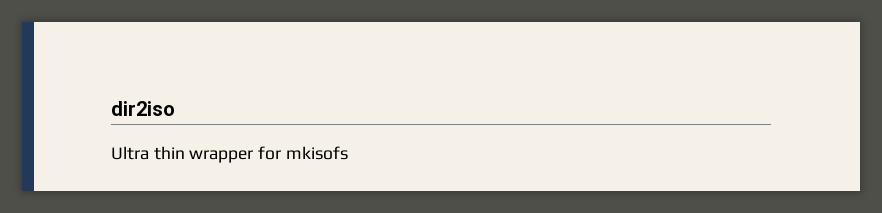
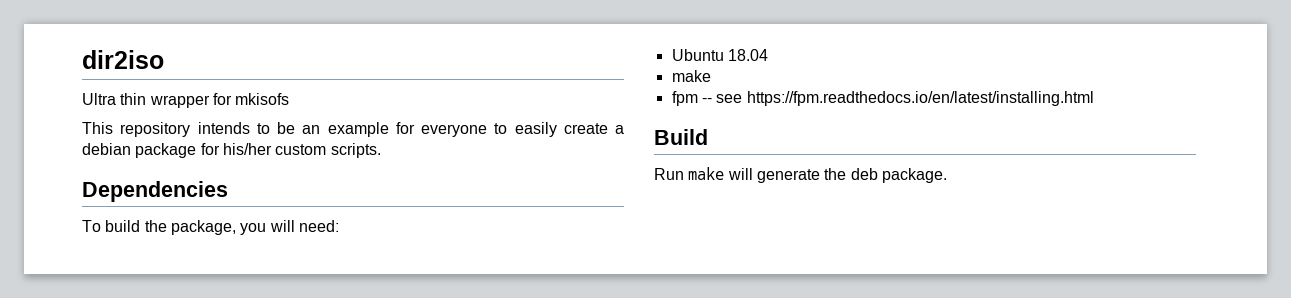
+ This repository intends to be an example for everyone to easily create a debian package for his/her custom scripts.
+ Dependencies
+ To build the package, you will need:
+ Ubuntu 18.04
+ make
+ fpm -- see https://fpm.readthedocs.io/en/latest/installing.html
+ Build
+ Run make will generate the deb package.

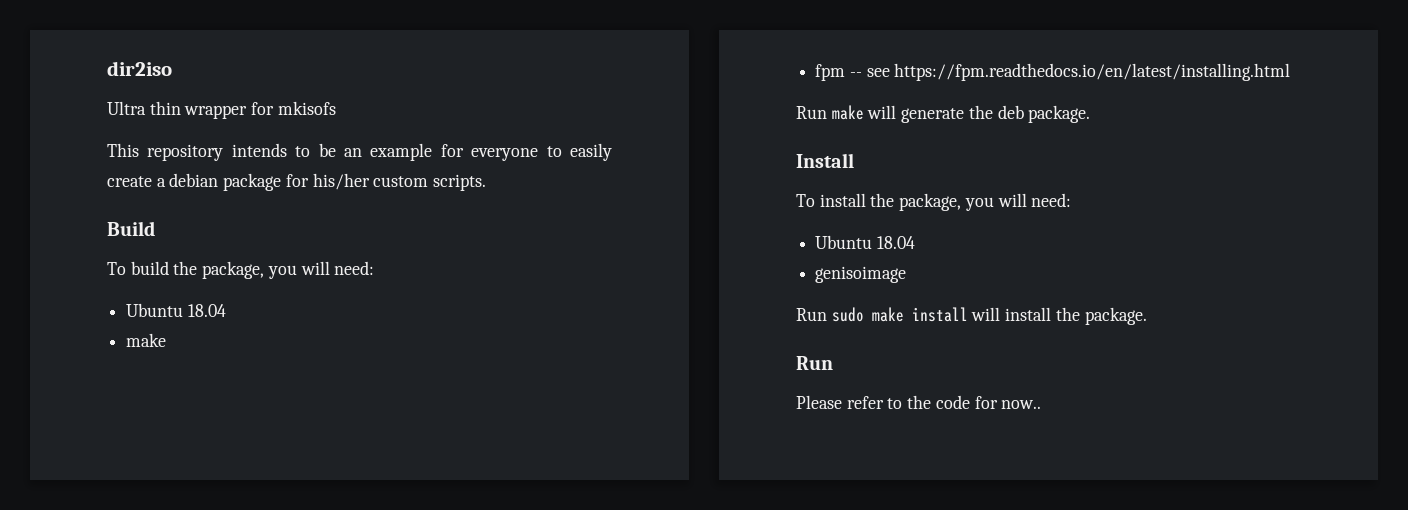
- Dependencies
+ Build
- Build
+ Install
+ To install the package, you will need:
+ Ubuntu 18.04
+ genisoimage
+ Run sudo make install will install the package.
+ Run
+ Please refer to the code for now..

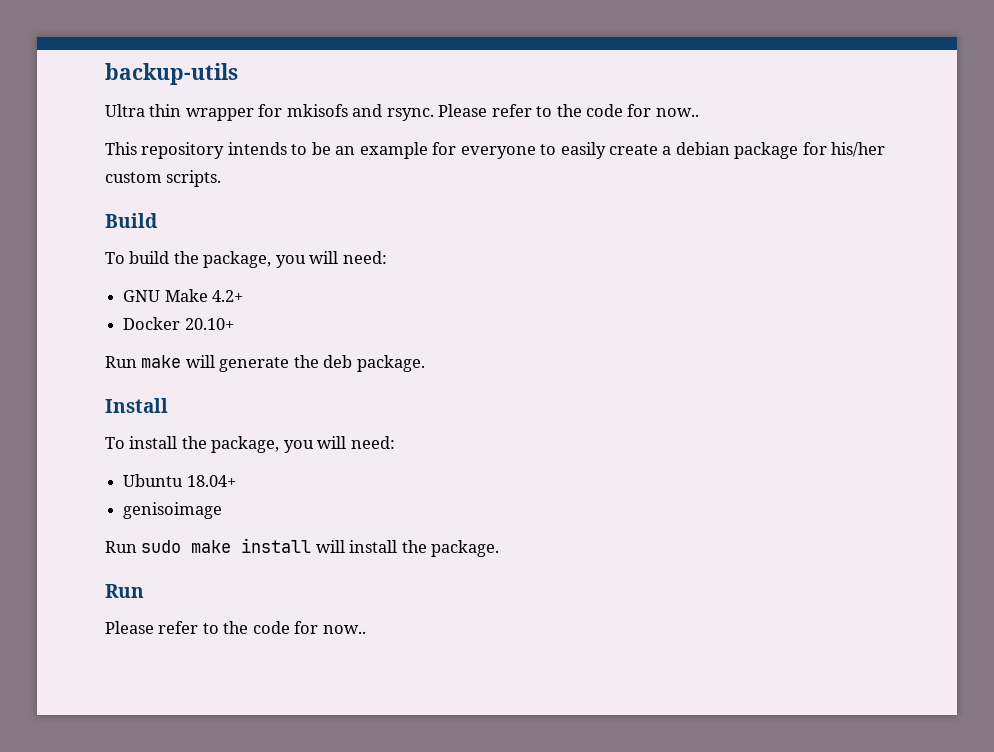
- dir2iso
+ backup-utils
- Ultra thin wrapper for mkisofs
+ Ultra thin wrapper for mkisofs and rsync. Please refer to the code for now..
  To build the package, you will need:
- Ubuntu 18.04
- make
- fpm -- see https://fpm.readthedocs.io/en/latest/installing.html
+ GNU Make 4.2+
+ Docker 20.10+
  To install the package, you will need:
- Ubuntu 18.04
+ Ubuntu 18.04+

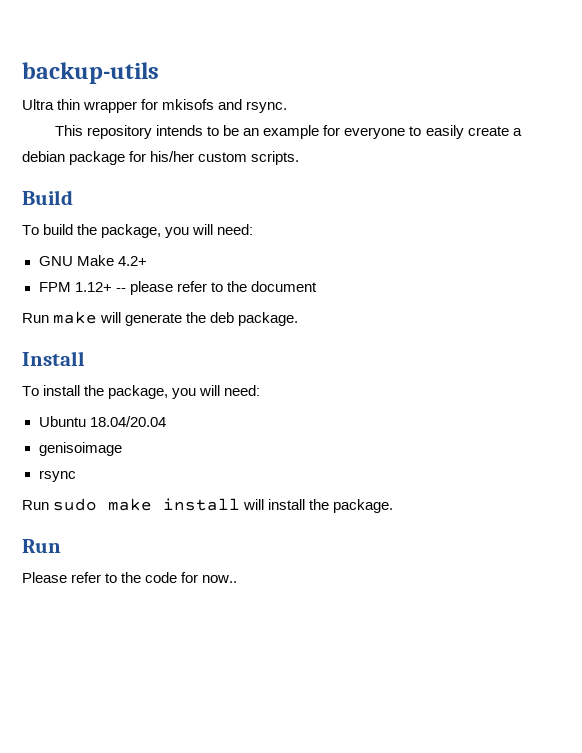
- Ultra thin wrapper for mkisofs and rsync. Please refer to the code for now..
+ Ultra thin wrapper for mkisofs and rsync.
- Docker 20.10+
+ FPM 1.12+ -- please refer to the document
- Ubuntu 18.04+
+ Ubuntu 18.04/20.04
+ rsync

